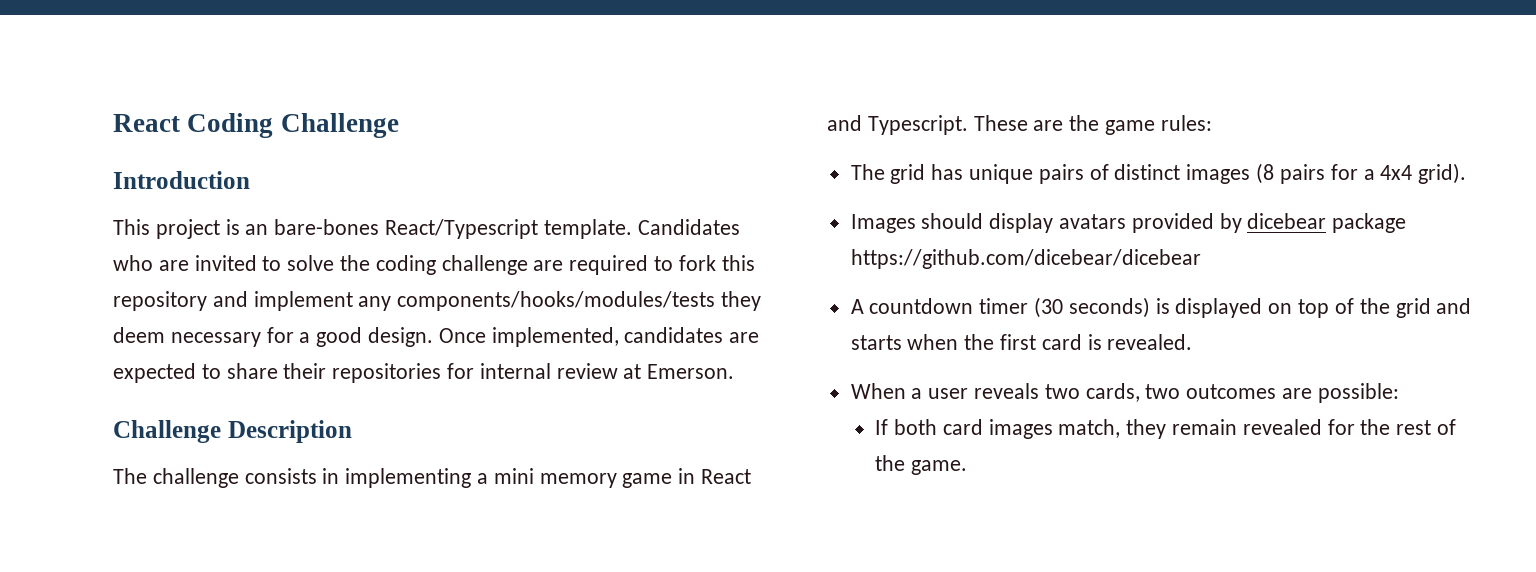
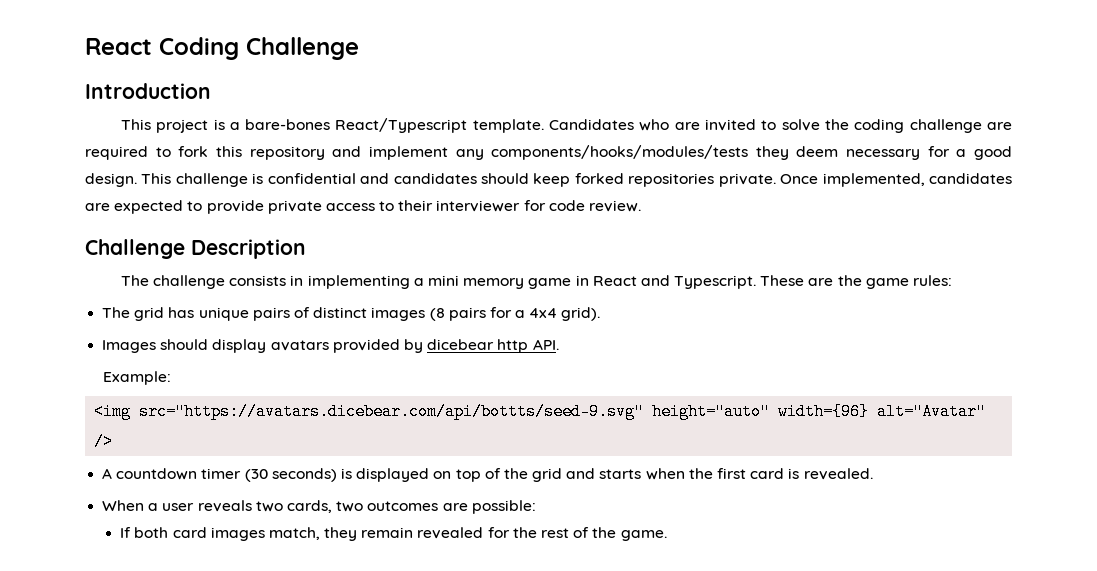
- This project is an bare-bones React/Typescript template.
+ This project is a bare-bones React/Typescript template.
+ This challenge is confidential and candidates should keep forked repositories private.
- Once implemented, candidates are expected to share their repositories for internal review at Emerson.
+ Once implemented, candidates are expected to provide private access to their interviewer for code review.
- Images should display avatars provided by dicebear package https://github.com/dicebear/dicebear
+ Images should display avatars provided by dicebear http API.
+ Example:
+ <img src="https://avatars.dicebear.com/api/bottts/seed-9.svg" height="auto" width={96} alt="Avatar" />

